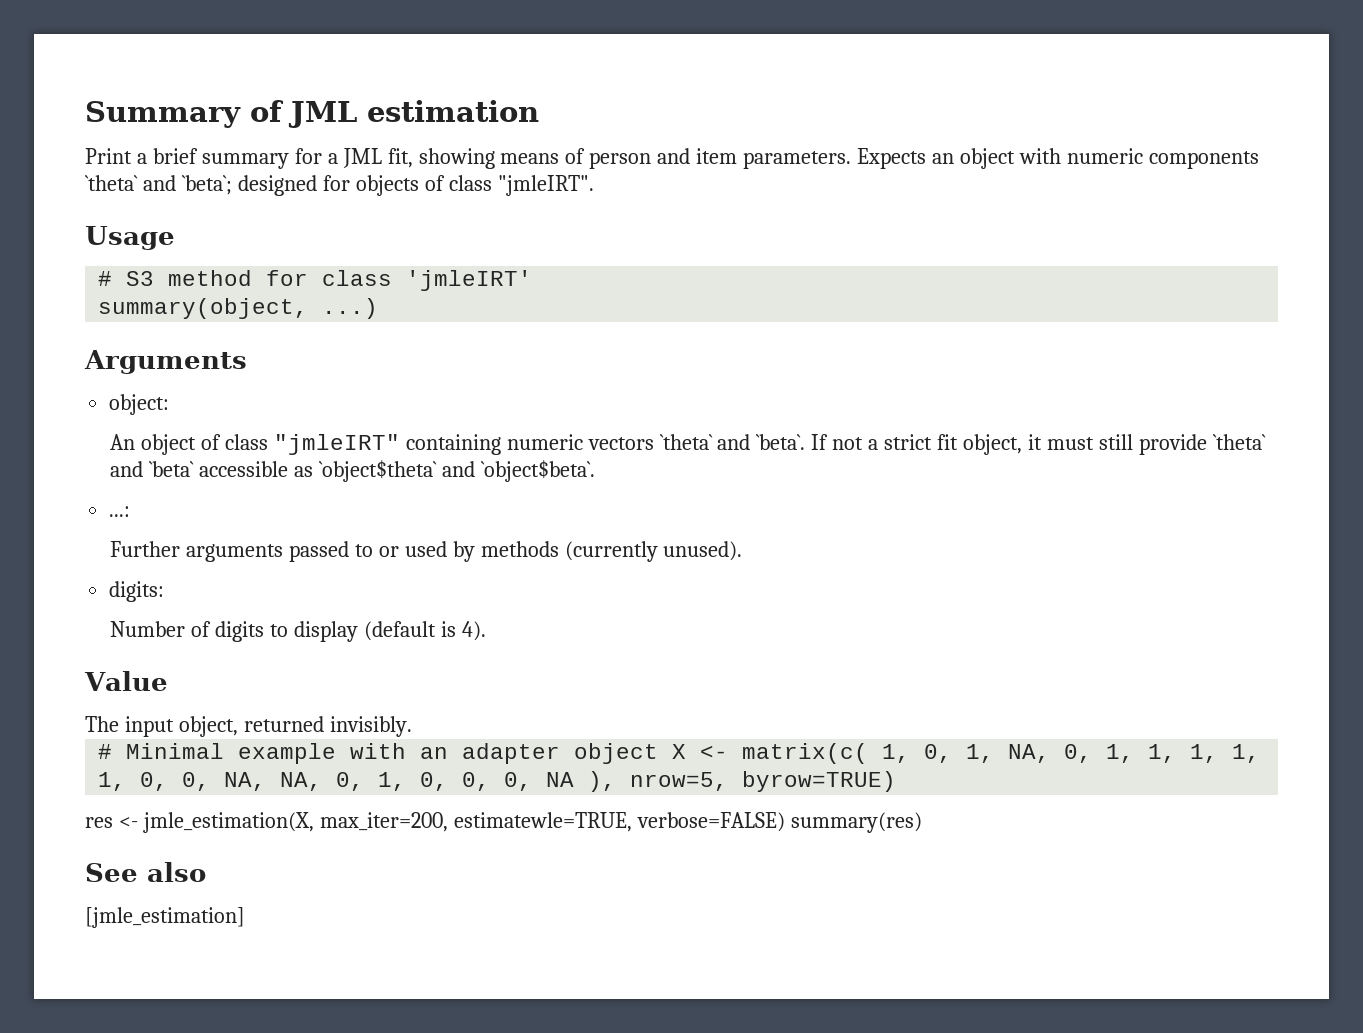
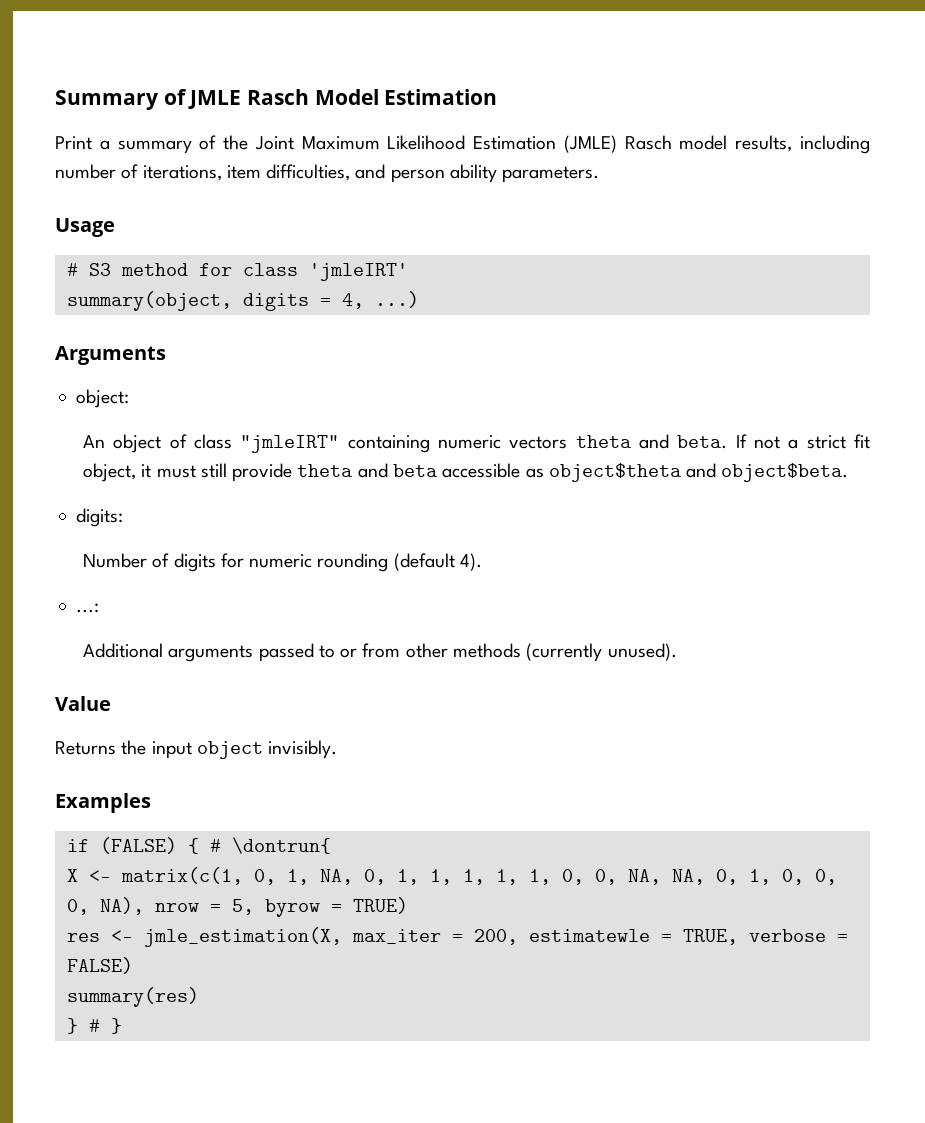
- Summary of JML estimation
- Print a brief summary for a JML fit, showing means of person and item parameters. Expects an object with numeric components `theta` and `beta`; designed for objects of class "jmleIRT".
+ Summary of JMLE Rasch Model Estimation
+ Print a summary of the Joint Maximum Likelihood Estimation (JMLE) Rasch model results, including number of iterations, item difficulties, and person ability parameters.
- summary(object, ...)
+ summary(object, digits = 4, ...)
- An object of class "jmleIRT" containing numeric vectors `theta` and `beta`.
+ An object of class "jmleIRT" containing numeric vectors theta and beta.
- If not a strict fit object, it must still provide `theta` and `beta` accessible as `object$theta` and `object$beta`.
+ If not a strict fit object, it must still provide theta and beta accessible as object$theta and object$beta.
+ digits:
+ Number of digits for numeric rounding (default 4).
  ...:
- Further arguments passed to or used by methods (currently unused).
- digits:
- Number of digits to display (default is 4).
+ Additional arguments passed to or from other methods (currently unused).
  Value
- The input object, returned invisibly.
- # Minimal example with an adapter object X <- matrix(c( 1, 0, 1, NA, 0, 1, 1, 1, 1, 1, 0, 0, NA, NA, 0, 1, 0, 0, 0, NA ), nrow=5, byrow=TRUE)
- res <- jmle_estimation(X, max_iter=200, estimatewle=TRUE, verbose=FALSE) summary(res)
- See also
- [jmle_estimation]
+ Returns the input object invisibly.
+ Examples
+ if (FALSE) { # \dontrun{
+ X <- matrix(c(1, 0, 1, NA, 0, 1, 1, 1, 1, 1, 0, 0, NA, NA, 0, 1, 0, 0, 0, NA), nrow = 5, byrow = TRUE)
+ res <- jmle_estimation(X, max_iter = 200, estimatewle = TRUE, verbose = FALSE)
+ summary(res)
+ } # }

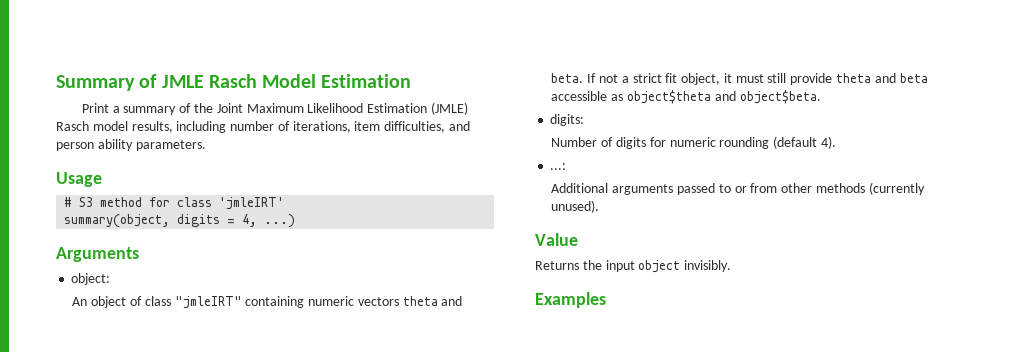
- if (FALSE) { # \dontrun{
- X <- matrix(c(1, 0, 1, NA, 0, 1, 1, 1, 1, 1, 0, 0, NA, NA, 0, 1, 0, 0, 0, NA), nrow = 5, byrow = TRUE)
- res <- jmle_estimation(X, max_iter = 200, estimatewle = TRUE, verbose = FALSE)
- summary(res)
- } # }

